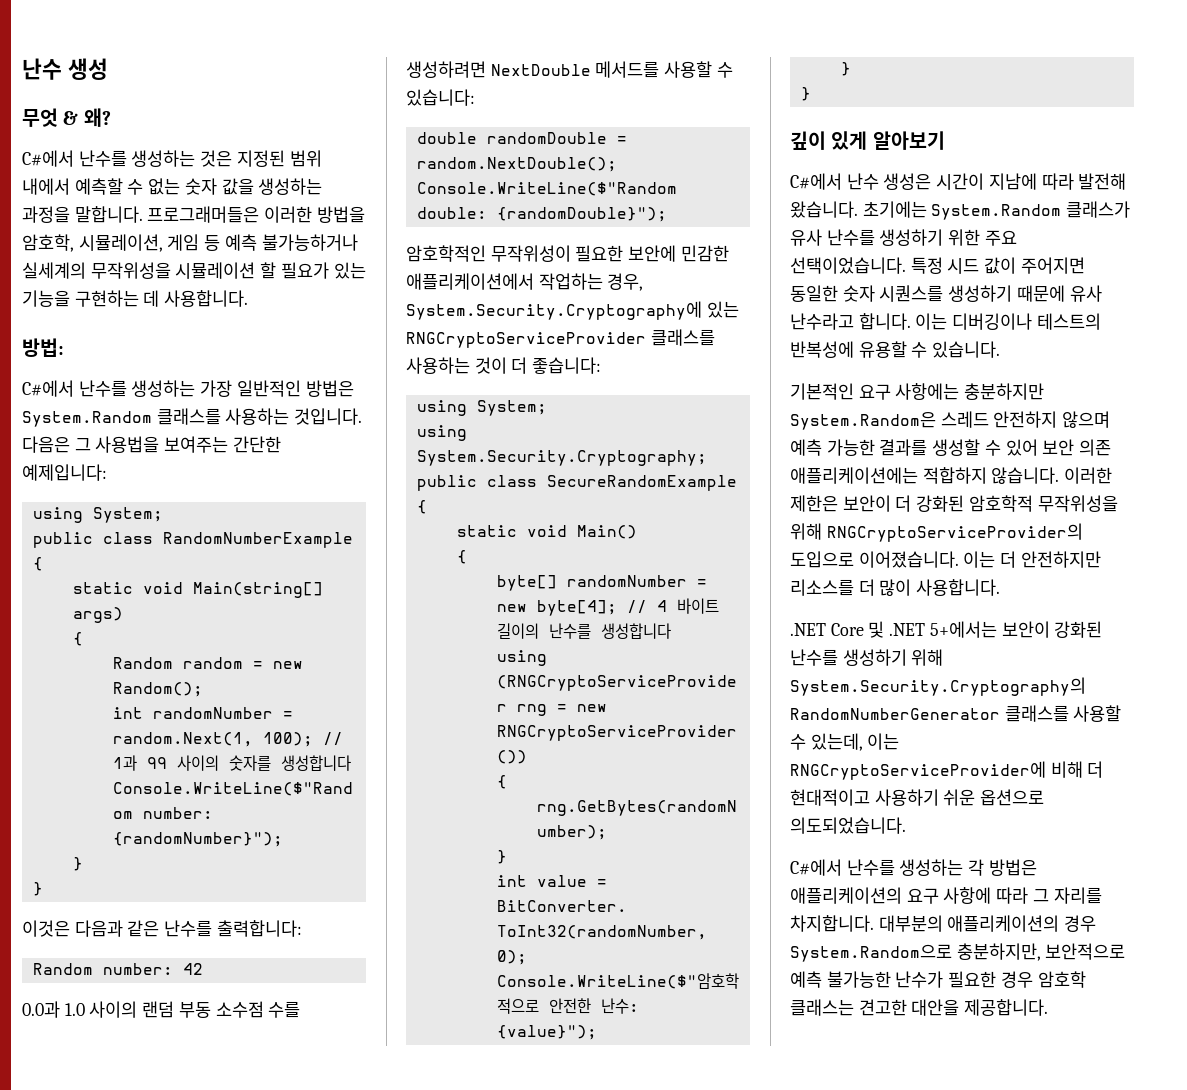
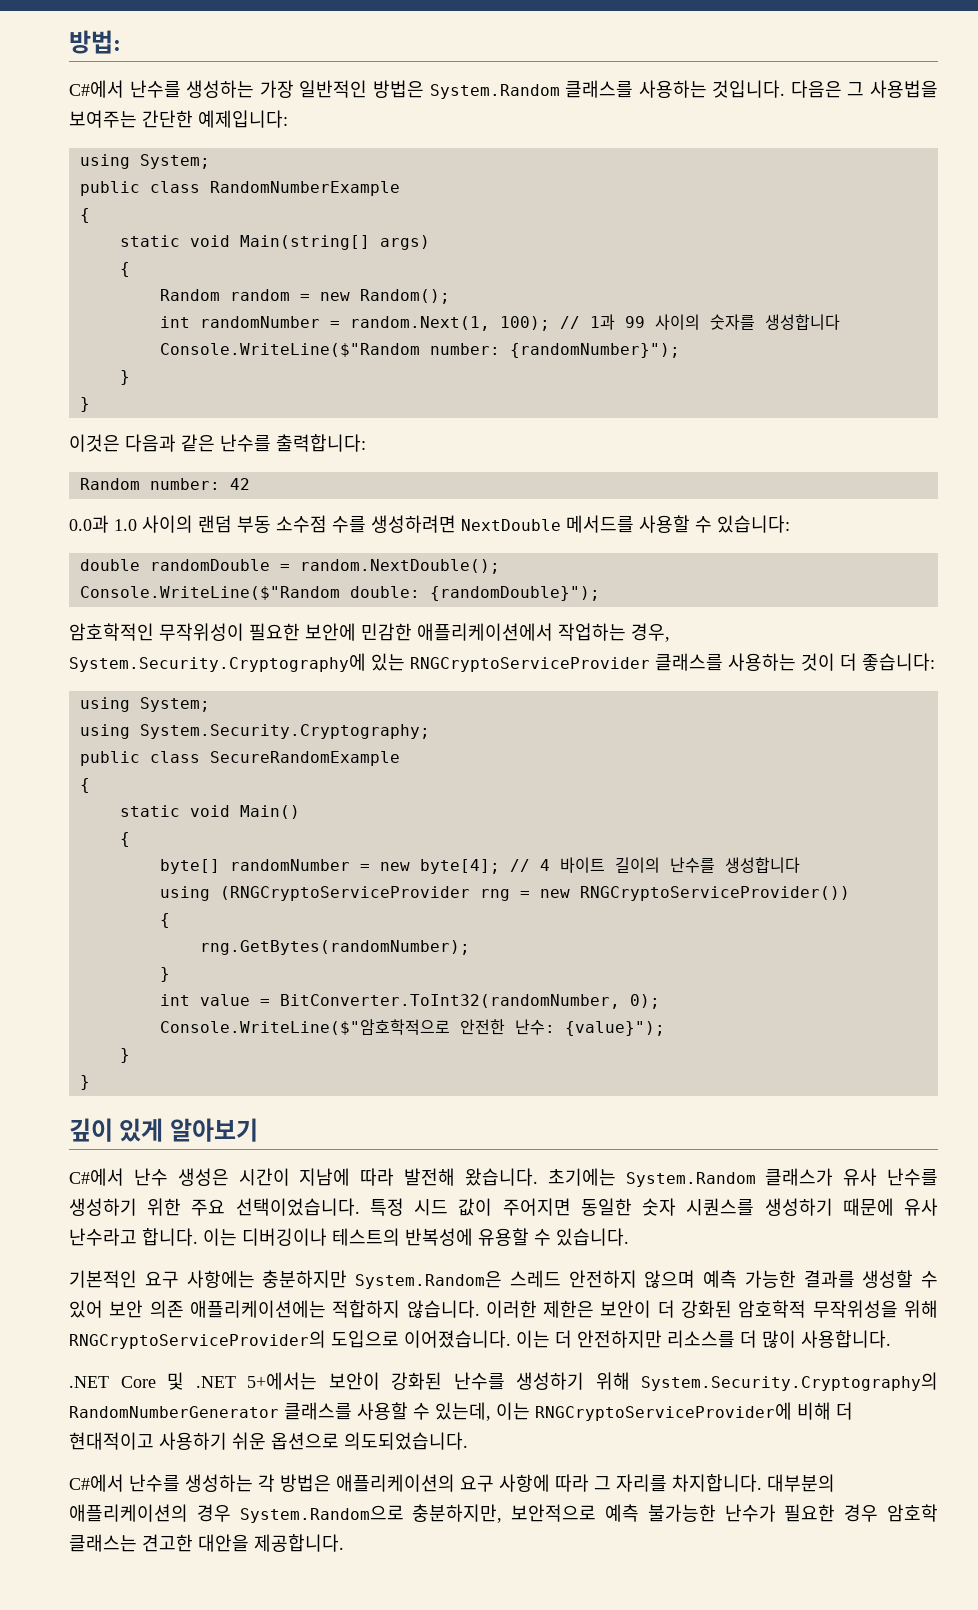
- 난수 생성
- 무엇 & 왜?
- C#에서 난수를 생성하는 것은 지정된 범위 내에서 예측할 수 없는 숫자 값을 생성하는 과정을 말합니다. 프로그래머들은 이러한 방법을 암호학, 시뮬레이션, 게임 등 예측 불가능하거나 실세계의 무작위성을 시뮬레이션 할 필요가 있는 기능을 구현하는 데 사용합니다.

